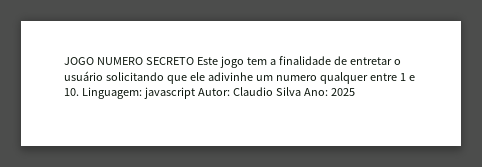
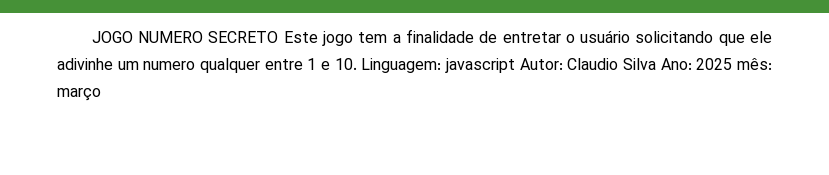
- JOGO NUMERO SECRETO Este jogo tem a finalidade de entretar o usuário solicitando que ele adivinhe um numero qualquer entre 1 e 10. Linguagem: javascript Autor: Claudio Silva Ano: 2025
+ JOGO NUMERO SECRETO Este jogo tem a finalidade de entretar o usuário solicitando que ele adivinhe um numero qualquer entre 1 e 10. Linguagem: javascript Autor: Claudio Silva Ano: 2025 mês: março

